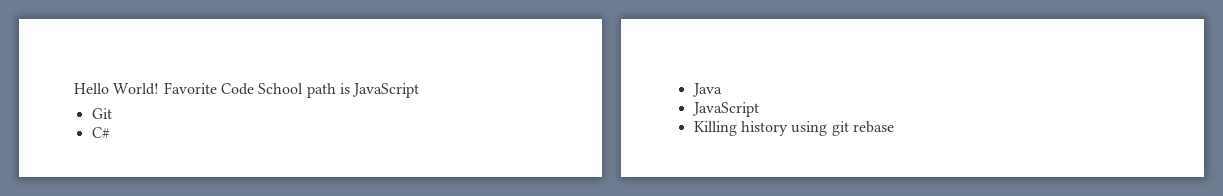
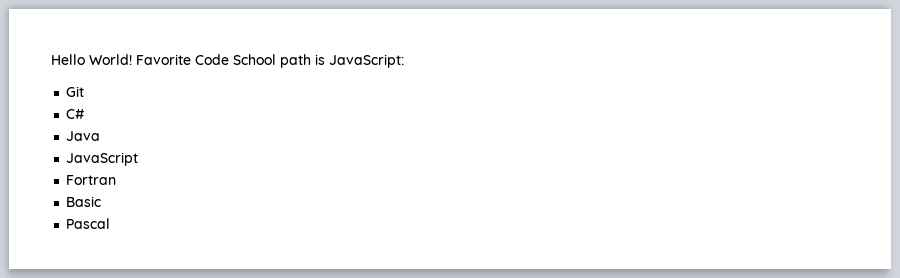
- Favorite Code School path is JavaScript
+ Favorite Code School path is JavaScript:
- Killing history using git rebase
+ Fortran
+ Basic
+ Pascal

